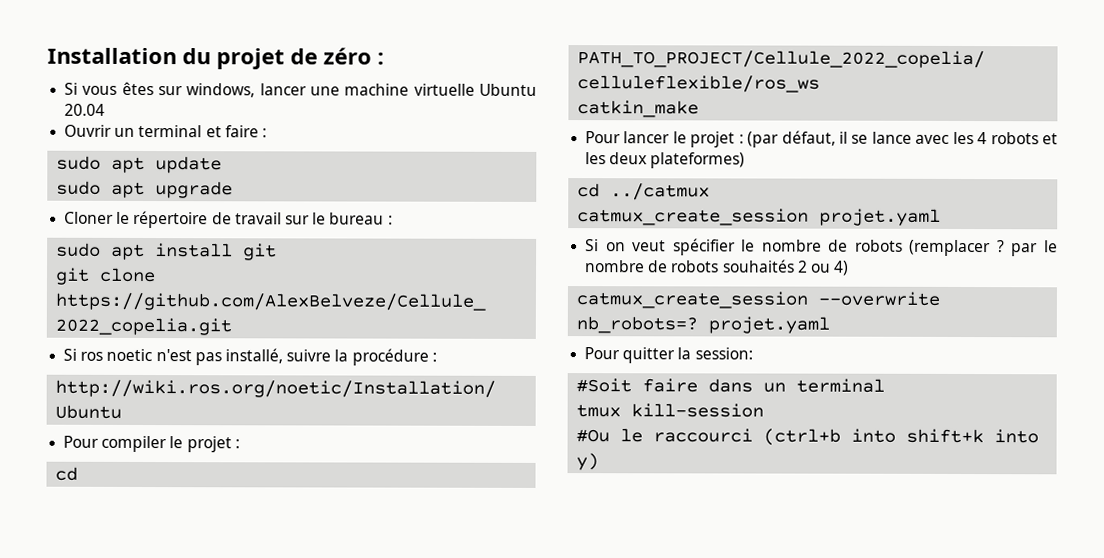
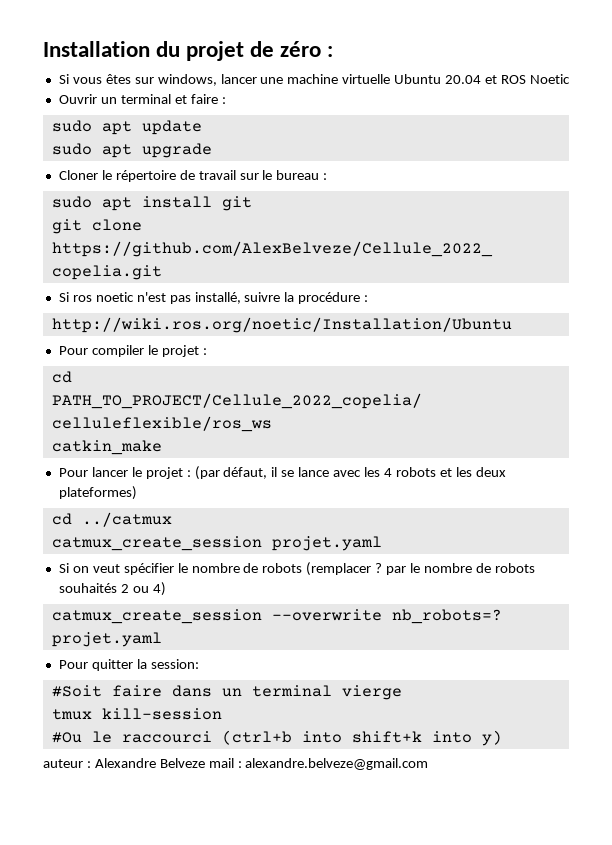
- Si vous êtes sur windows, lancer une machine virtuelle Ubuntu 20.04
+ Si vous êtes sur windows, lancer une machine virtuelle Ubuntu 20.04 et ROS Noetic
- #Soit faire dans un terminal
+ #Soit faire dans un terminal vierge
+ auteur : Alexandre Belveze mail : alexandre.belveze@gmail.com

